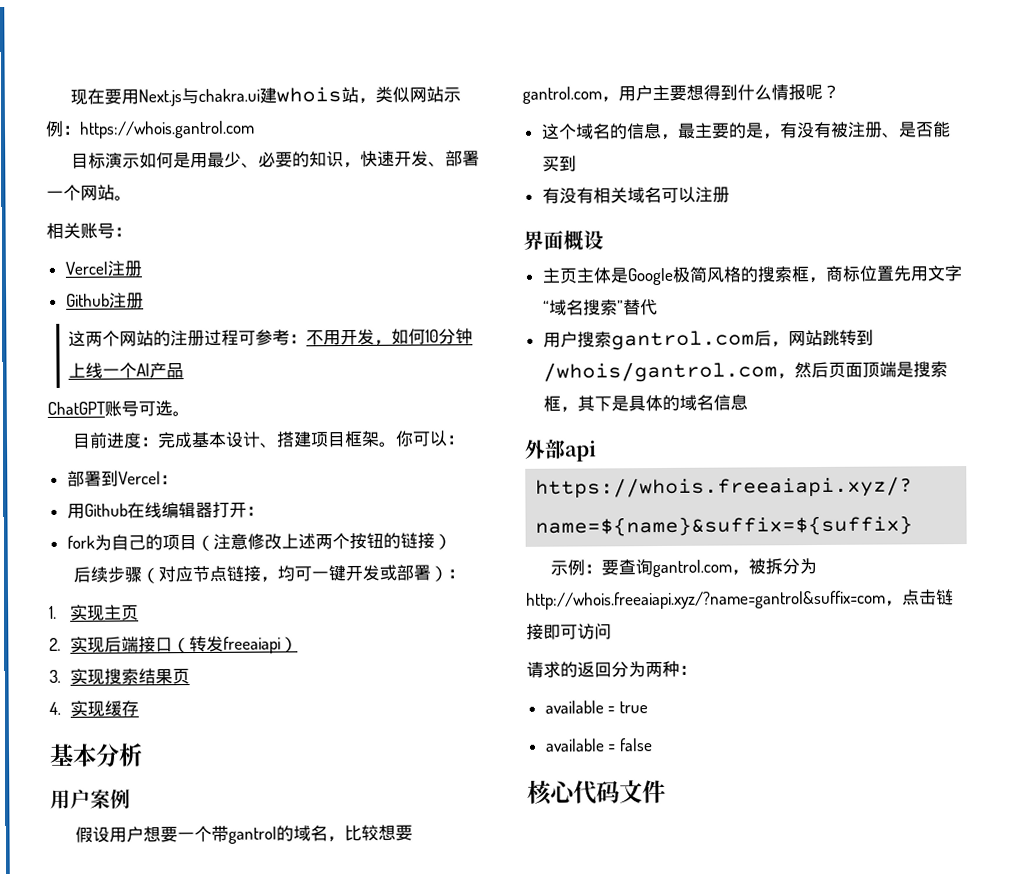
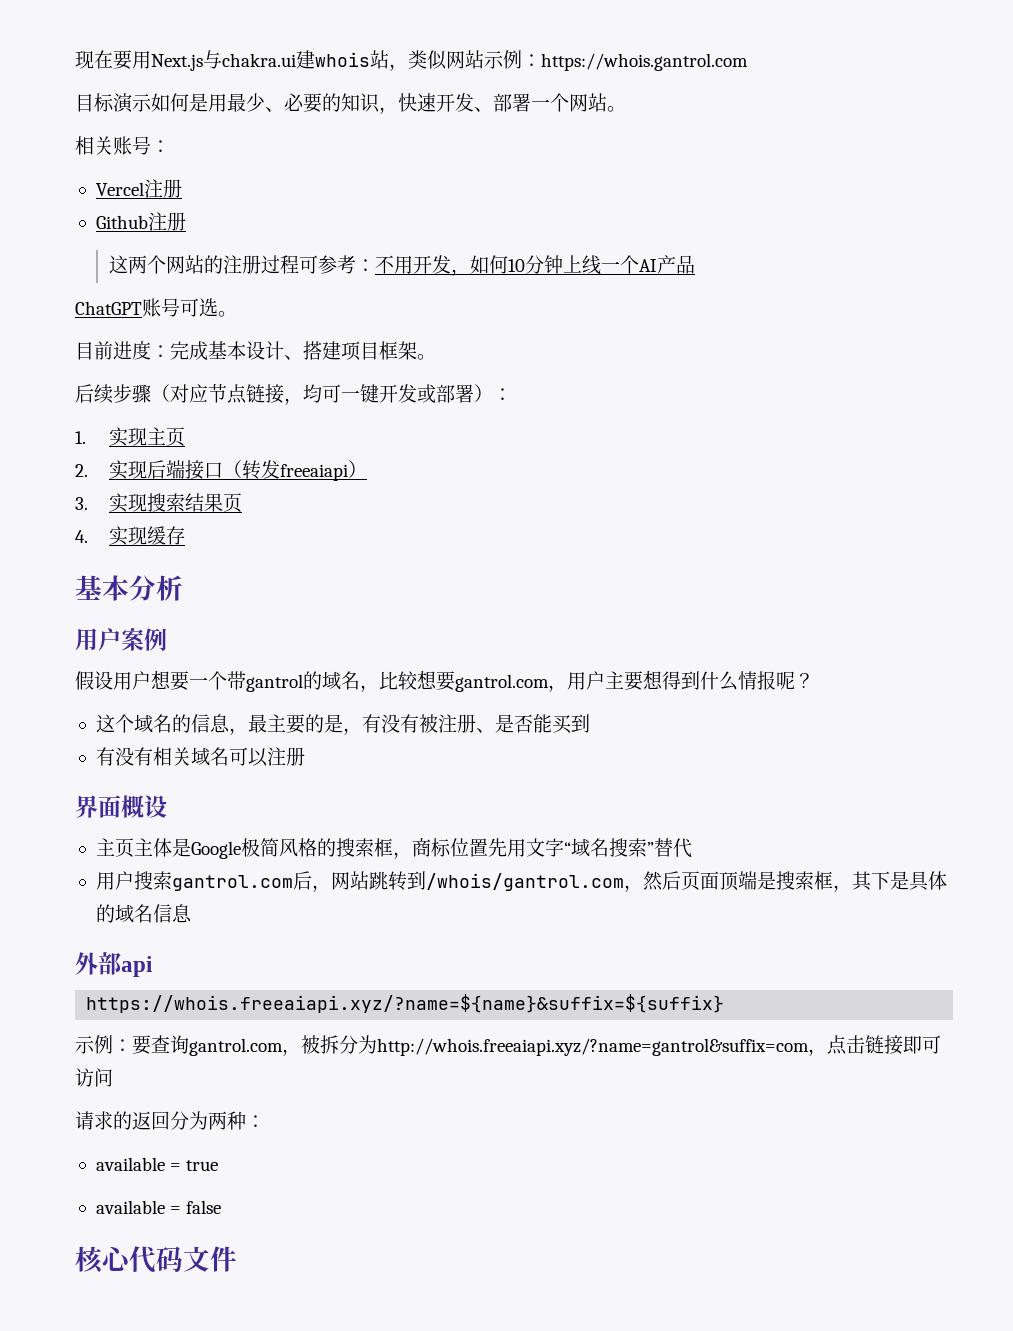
- 你可以：
- 部署到Vercel：
- 用Github在线编辑器打开：
- fork为自己的项目（注意修改上述两个按钮的链接）

